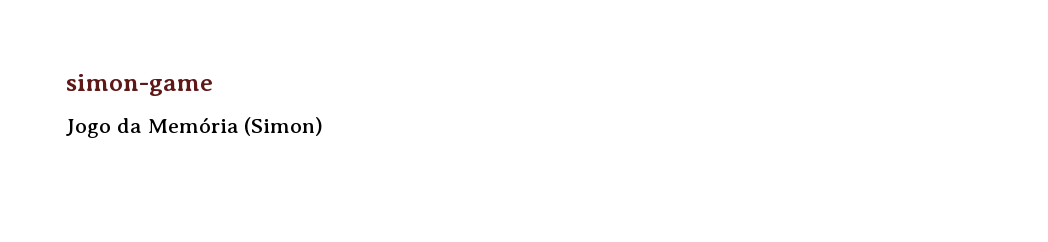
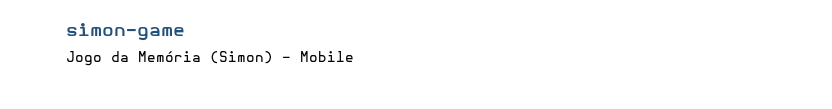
- Jogo da Memória (Simon)
+ Jogo da Memória (Simon) - Mobile

